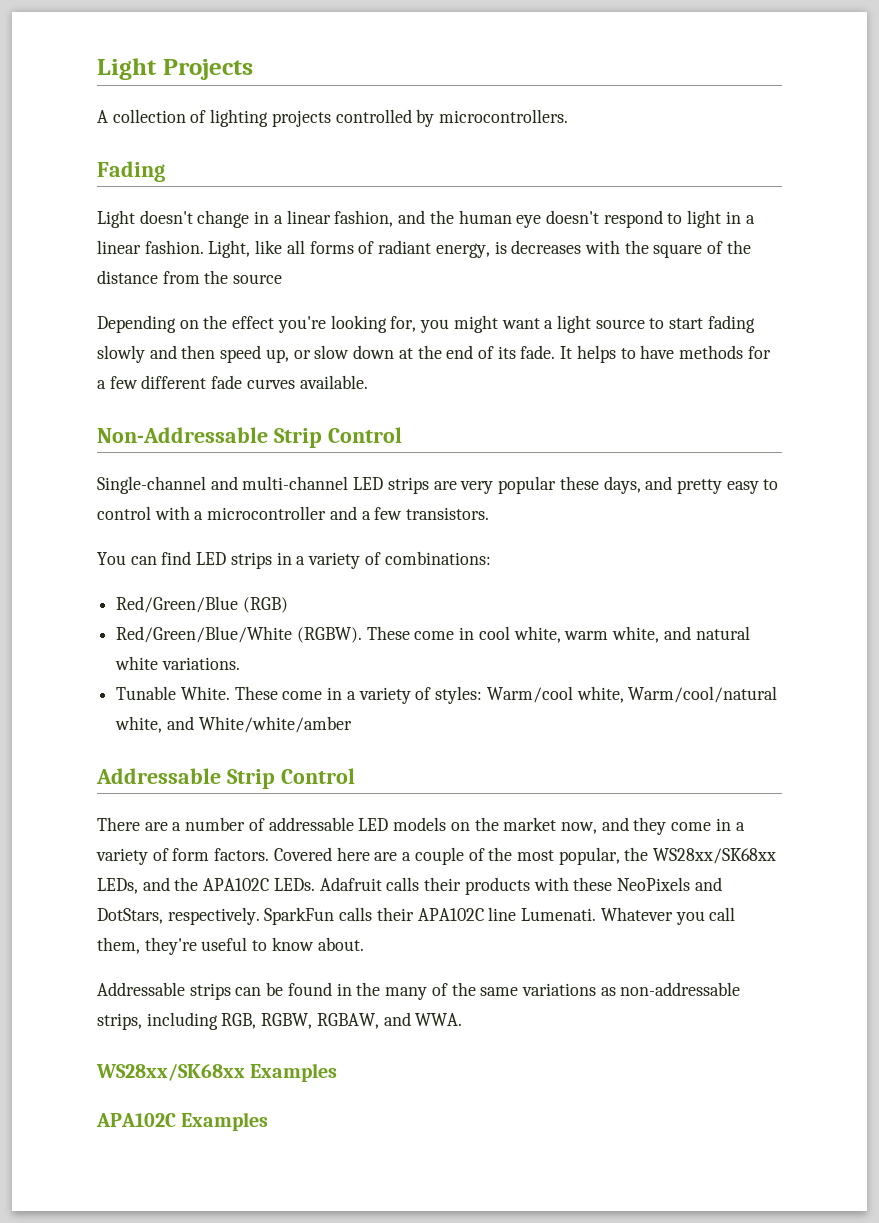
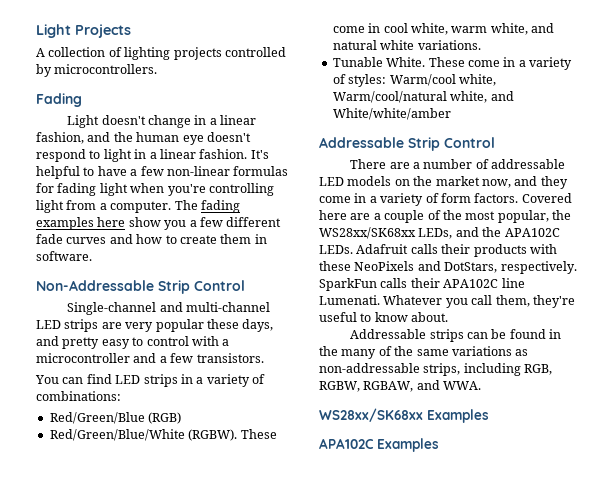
- Light, like all forms of radiant energy, is decreases with the square of the distance from the source
- Depending on the effect you're looking for, you might want a light source to start fading slowly and then speed up, or slow down at the end of its fade. It helps to have methods for a few different fade curves available.
+ It's helpful to have a few non-linear formulas for fading light when you're controlling light from a computer. The fading examples here show you a few different fade curves and how to create them in software.

